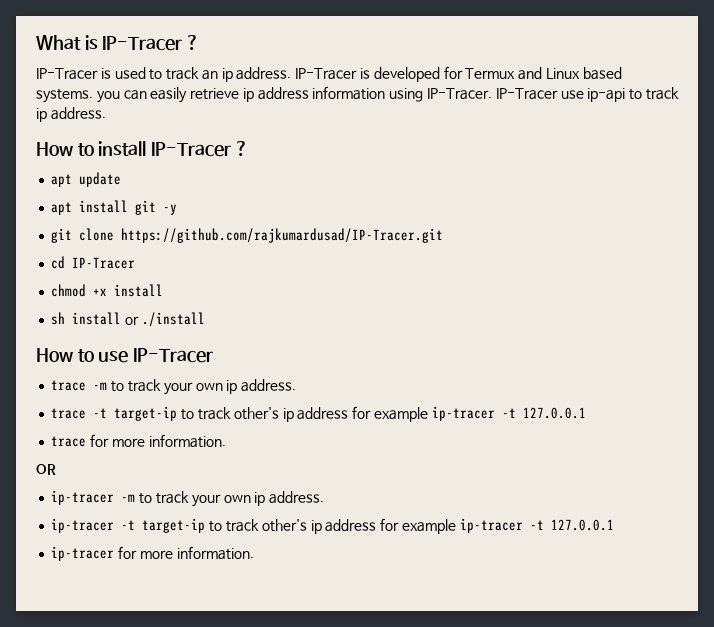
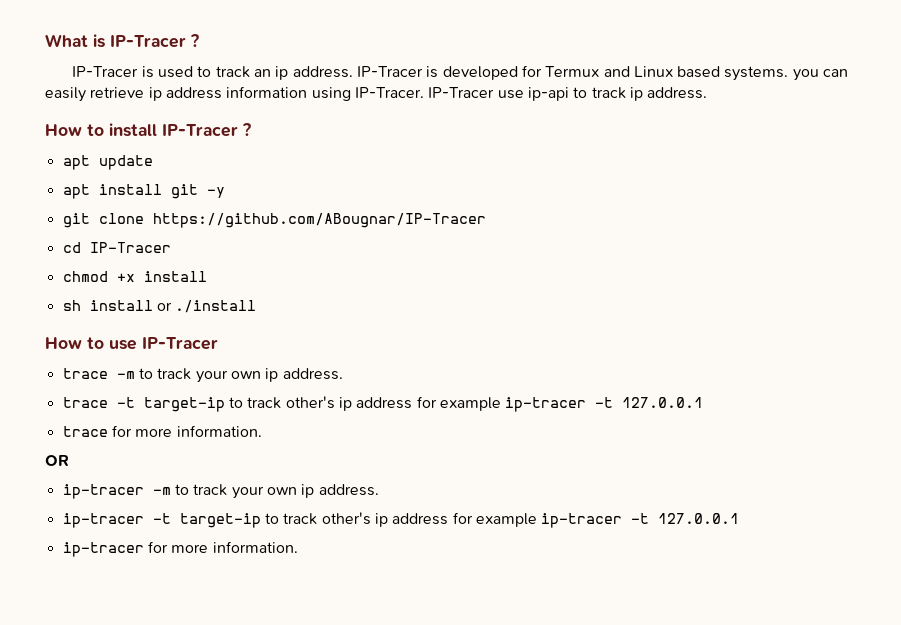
- git clone https://github.com/rajkumardusad/IP-Tracer.git
+ git clone https://github.com/ABougnar/IP-Tracer

